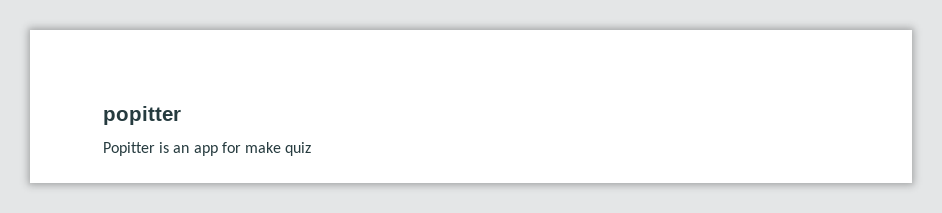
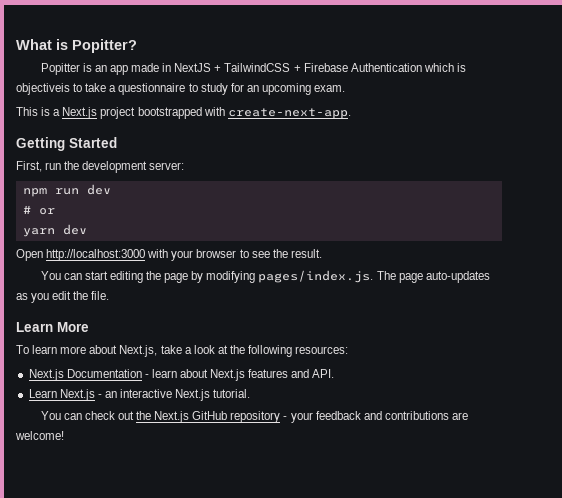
- popitter
+ What is Popitter?
- Popitter is an app for make quiz
+ Popitter is an app made in NextJS + TailwindCSS + Firebase Authentication which is objectiveis to take a questionnaire to study for an upcoming exam.
+ This is a Next.js project bootstrapped with create-next-app.
+ Getting Started
+ First, run the development server:
+ npm run dev
+ # or
+ yarn dev
+ Open http://localhost:3000 with your browser to see the result.
+ You can start editing the page by modifying pages/index.js. The page auto-updates as you edit the file.
+ Learn More
+ To learn more about Next.js, take a look at the following resources:
+ Next.js Documentation - learn about Next.js features and API.
+ Learn Next.js - an interactive Next.js tutorial.
+ You can check out the Next.js GitHub repository - your feedback and contributions are welcome!

